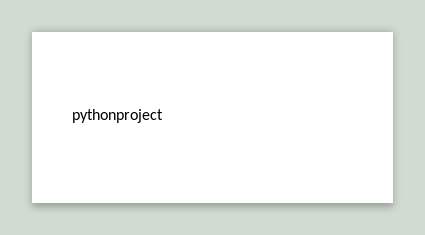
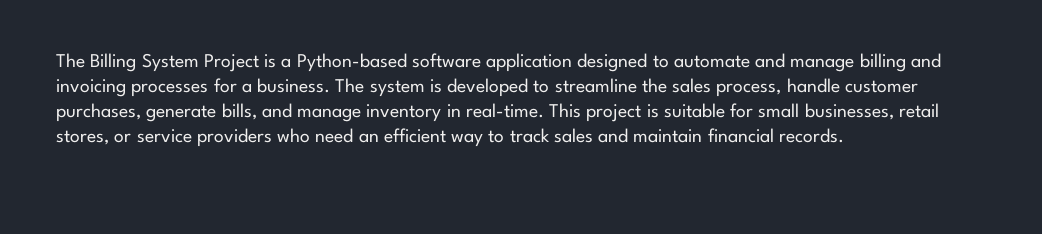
- pythonproject
+ The Billing System Project is a Python-based software application designed to automate and manage billing and invoicing processes for a business. The system is developed to streamline the sales process, handle customer purchases, generate bills, and manage inventory in real-time. This project is suitable for small businesses, retail stores, or service providers who need an efficient way to track sales and maintain financial records.

